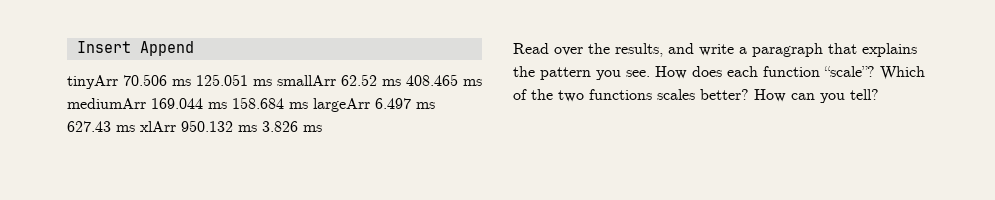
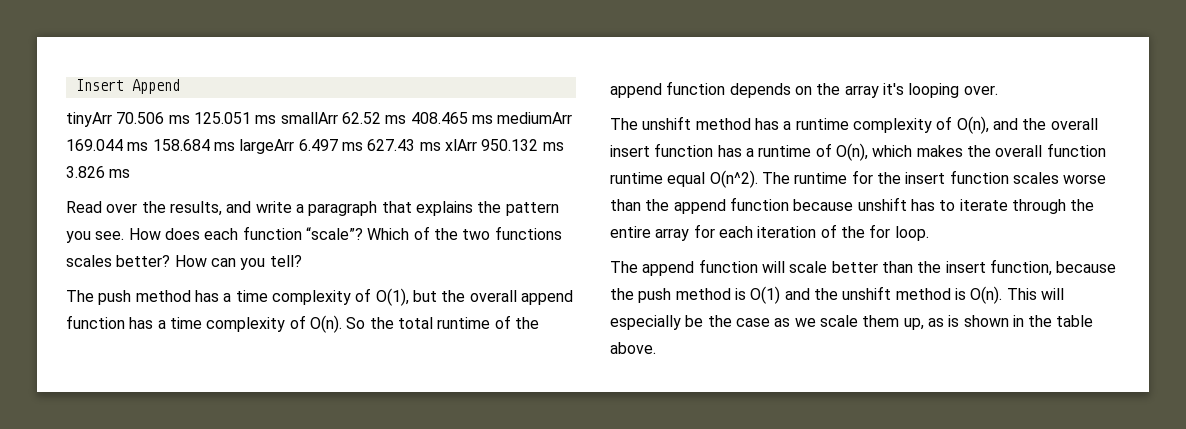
+ The push method has a time complexity of O(1), but the overall append function has a time complexity of O(n). So the total runtime of the append function depends on the array it's looping over.
+ The unshift method has a runtime complexity of O(n), and the overall insert function has a runtime of O(n), which makes the overall function runtime equal O(n^2). The runtime for the insert function scales worse than the append function because unshift has to iterate through the entire array for each iteration of the for loop.
+ The append function will scale better than the insert function, because the push method is O(1) and the unshift method is O(n). This will especially be the case as we scale them up, as is shown in the table above.

